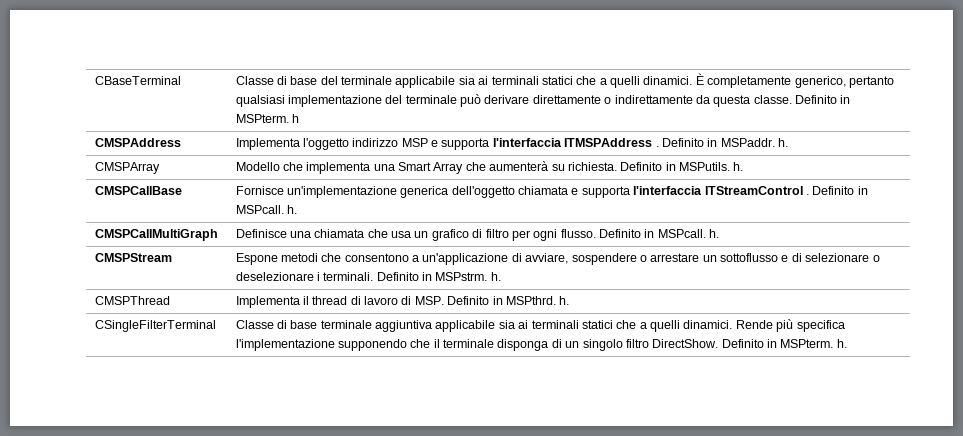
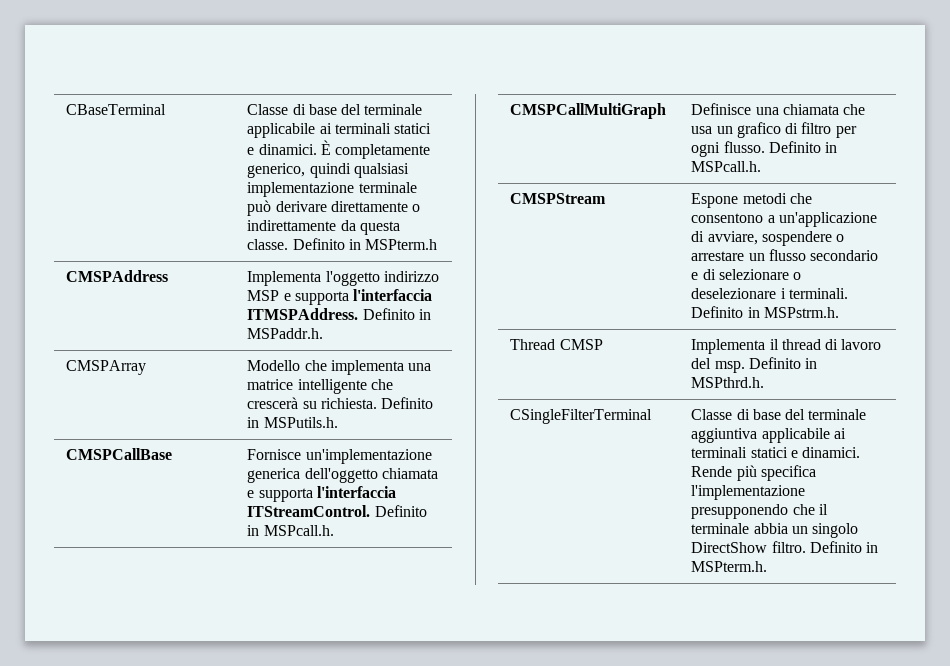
- CBaseTerminal | Classe di base del terminale applicabile sia ai terminali statici che a quelli dinamici. È completamente generico, pertanto qualsiasi implementazione del terminale può derivare direttamente o indirettamente da questa classe. Definito in MSPterm. h
+ CBaseTerminal | Classe di base del terminale applicabile ai terminali statici e dinamici. È completamente generico, quindi qualsiasi implementazione terminale può derivare direttamente o indirettamente da questa classe. Definito in MSPterm.h
- CMSPAddress | Implementa l'oggetto indirizzo MSP e supporta l'interfaccia ITMSPAddress . Definito in MSPaddr. h.
+ CMSPAddress | Implementa l'oggetto indirizzo MSP e supporta l'interfaccia ITMSPAddress. Definito in MSPaddr.h.
- CMSPArray | Modello che implementa una Smart Array che aumenterà su richiesta. Definito in MSPutils. h.
+ CMSPArray | Modello che implementa una matrice intelligente che crescerà su richiesta. Definito in MSPutils.h.
- CMSPCallBase | Fornisce un'implementazione generica dell'oggetto chiamata e supporta l'interfaccia ITStreamControl . Definito in MSPcall. h.
+ CMSPCallBase | Fornisce un'implementazione generica dell'oggetto chiamata e supporta l'interfaccia ITStreamControl. Definito in MSPcall.h.
- CMSPCallMultiGraph | Definisce una chiamata che usa un grafico di filtro per ogni flusso. Definito in MSPcall. h.
+ CMSPCallMultiGraph | Definisce una chiamata che usa un grafico di filtro per ogni flusso. Definito in MSPcall.h.
- CMSPStream | Espone metodi che consentono a un'applicazione di avviare, sospendere o arrestare un sottoflusso e di selezionare o deselezionare i terminali. Definito in MSPstrm. h.
- CMSPThread | Implementa il thread di lavoro di MSP. Definito in MSPthrd. h.
+ CMSPStream | Espone metodi che consentono a un'applicazione di avviare, sospendere o arrestare un flusso secondario e di selezionare o deselezionare i terminali. Definito in MSPstrm.h.
+ Thread CMSP | Implementa il thread di lavoro del msp. Definito in MSPthrd.h.
- CSingleFilterTerminal | Classe di base terminale aggiuntiva applicabile sia ai terminali statici che a quelli dinamici. Rende più specifica l'implementazione supponendo che il terminale disponga di un singolo filtro DirectShow. Definito in MSPterm. h.
+ CSingleFilterTerminal | Classe di base del terminale aggiuntiva applicabile ai terminali statici e dinamici. Rende più specifica l'implementazione presupponendo che il terminale abbia un singolo DirectShow filtro. Definito in MSPterm.h.

